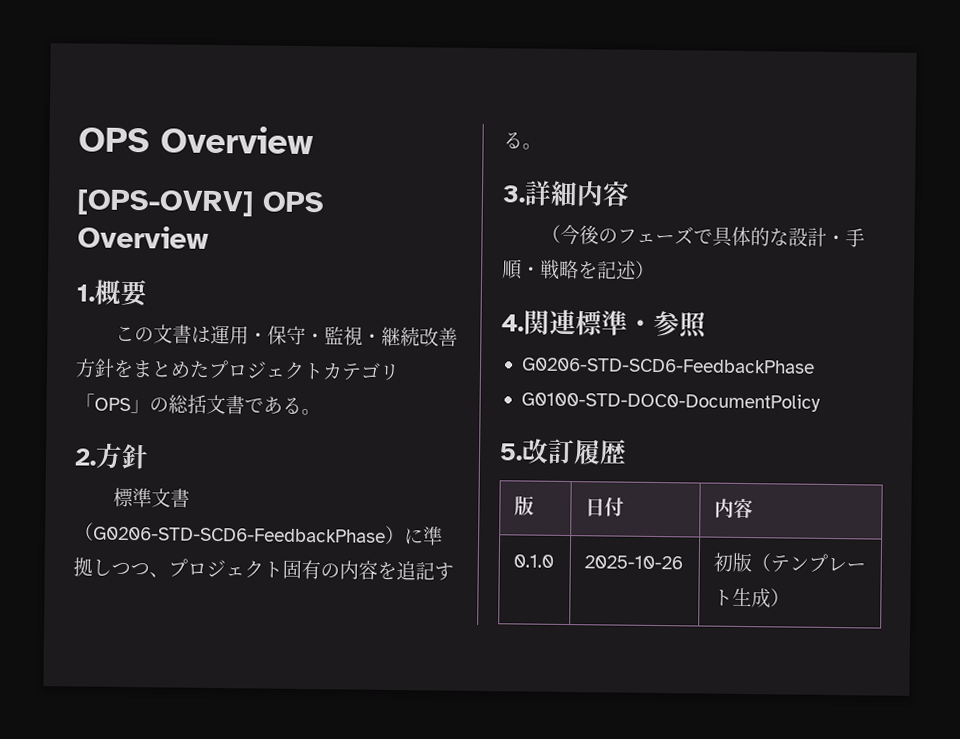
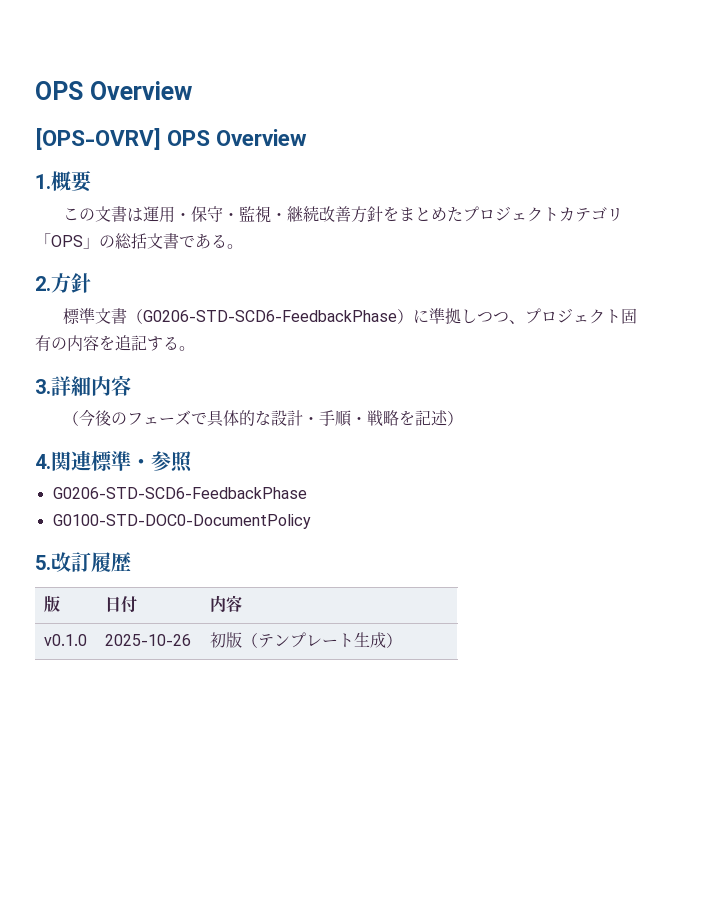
- 0.1.0 | 2025-10-26 | 初版（テンプレート生成）
+ v0.1.0 | 2025-10-26 | 初版（テンプレート生成）

